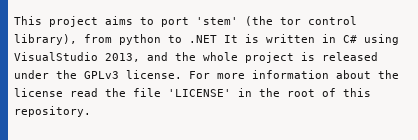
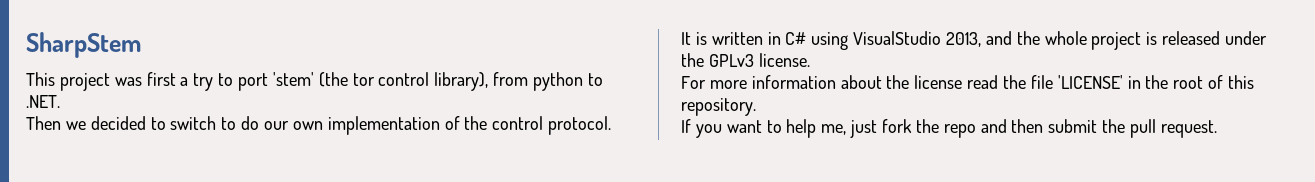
+ SharpStem
- This project aims to port 'stem' (the tor control library), from python to .NET It is written in C# using VisualStudio 2013, and the whole project is released under the GPLv3 license. For more information about the license read the file 'LICENSE' in the root of this repository.
+ This project was first a try to port 'stem' (the tor control library), from python to .NET.
+ Then we decided to switch to do our own implementation of the control protocol.
+ It is written in C# using VisualStudio 2013, and the whole project is released under the GPLv3 license.
+ For more information about the license read the file 'LICENSE' in the root of this repository.
+ If you want to help me, just fork the repo and then submit the pull request.

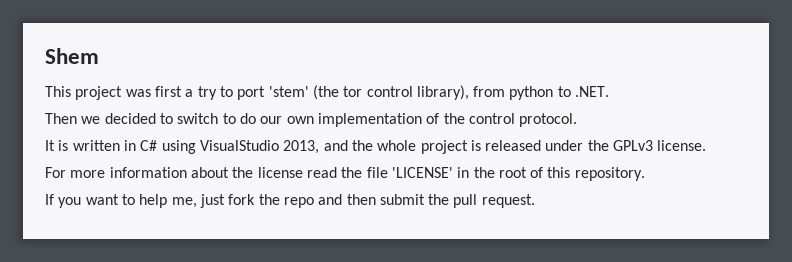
- SharpStem
+ Shem

